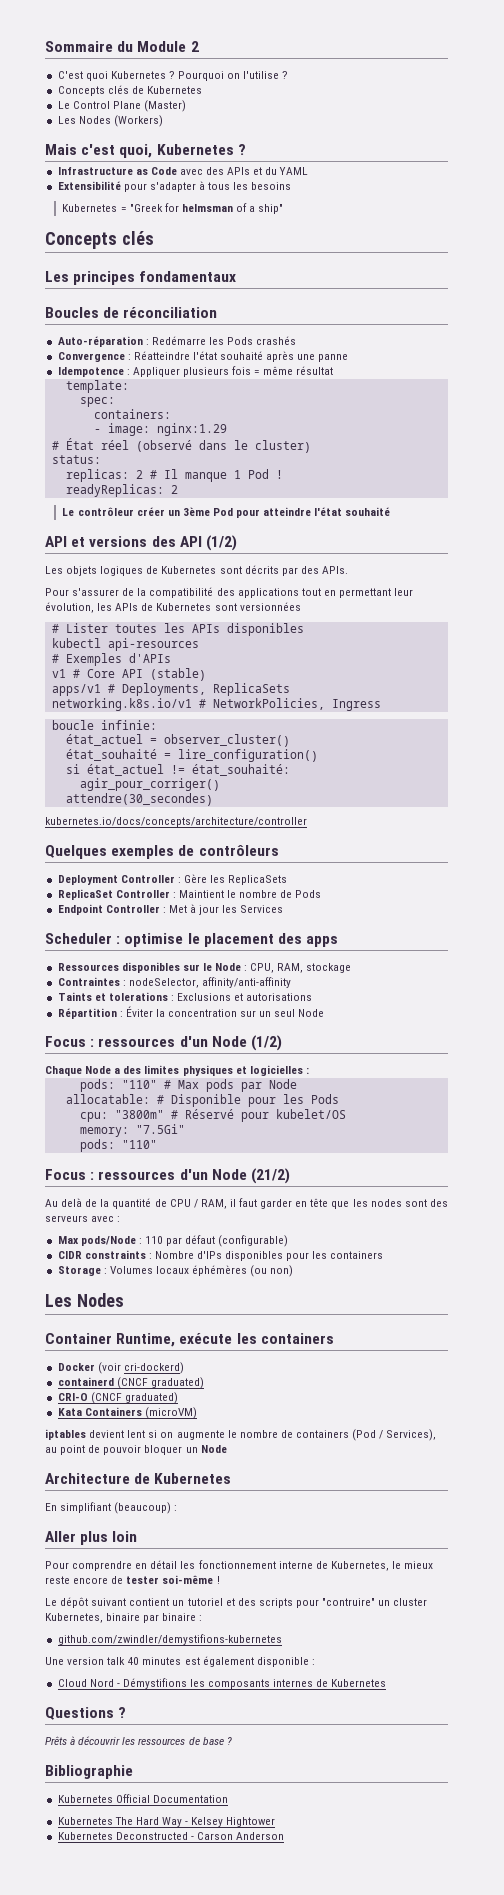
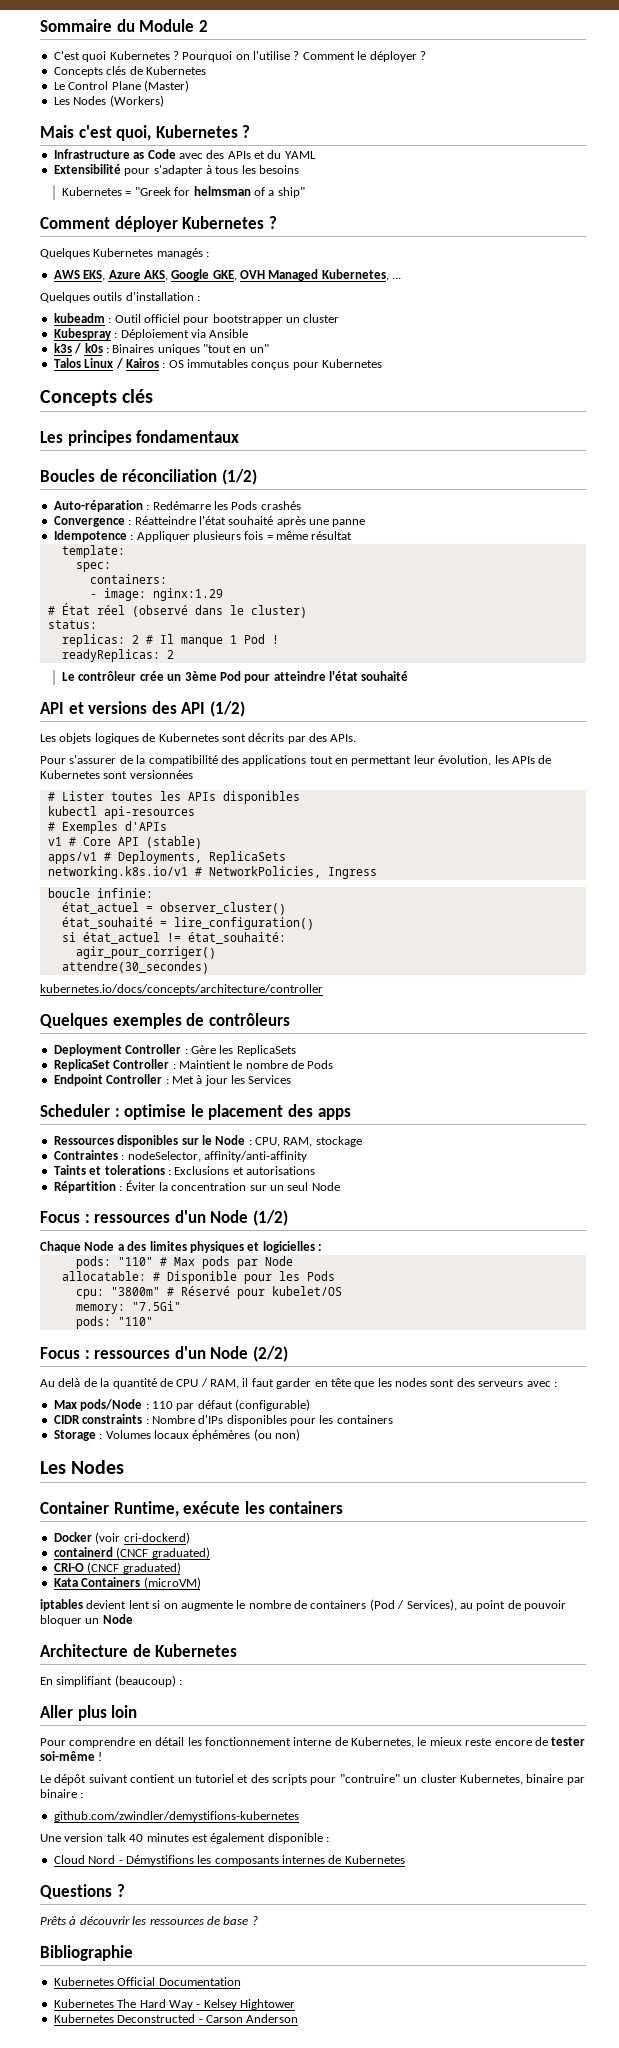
+ Comment le déployer ?
+ Comment déployer Kubernetes ?
+ Quelques Kubernetes managés :
+ AWS EKS, Azure AKS, Google GKE, OVH Managed Kubernetes, ...
+ Quelques outils d'installation :
+ kubeadm : Outil officiel pour bootstrapper un cluster
+ Kubespray : Déploiement via Ansible
+ k3s / k0s : Binaires uniques "tout en un"
+ Talos Linux / Kairos : OS immutables conçus pour Kubernetes
- Boucles de réconciliation
+ Boucles de réconciliation (1/2)
- Le contrôleur créer un 3ème Pod pour atteindre l'état souhaité
+ Le contrôleur crée un 3ème Pod pour atteindre l'état souhaité
- Focus : ressources d'un Node (21/2)
+ Focus : ressources d'un Node (2/2)

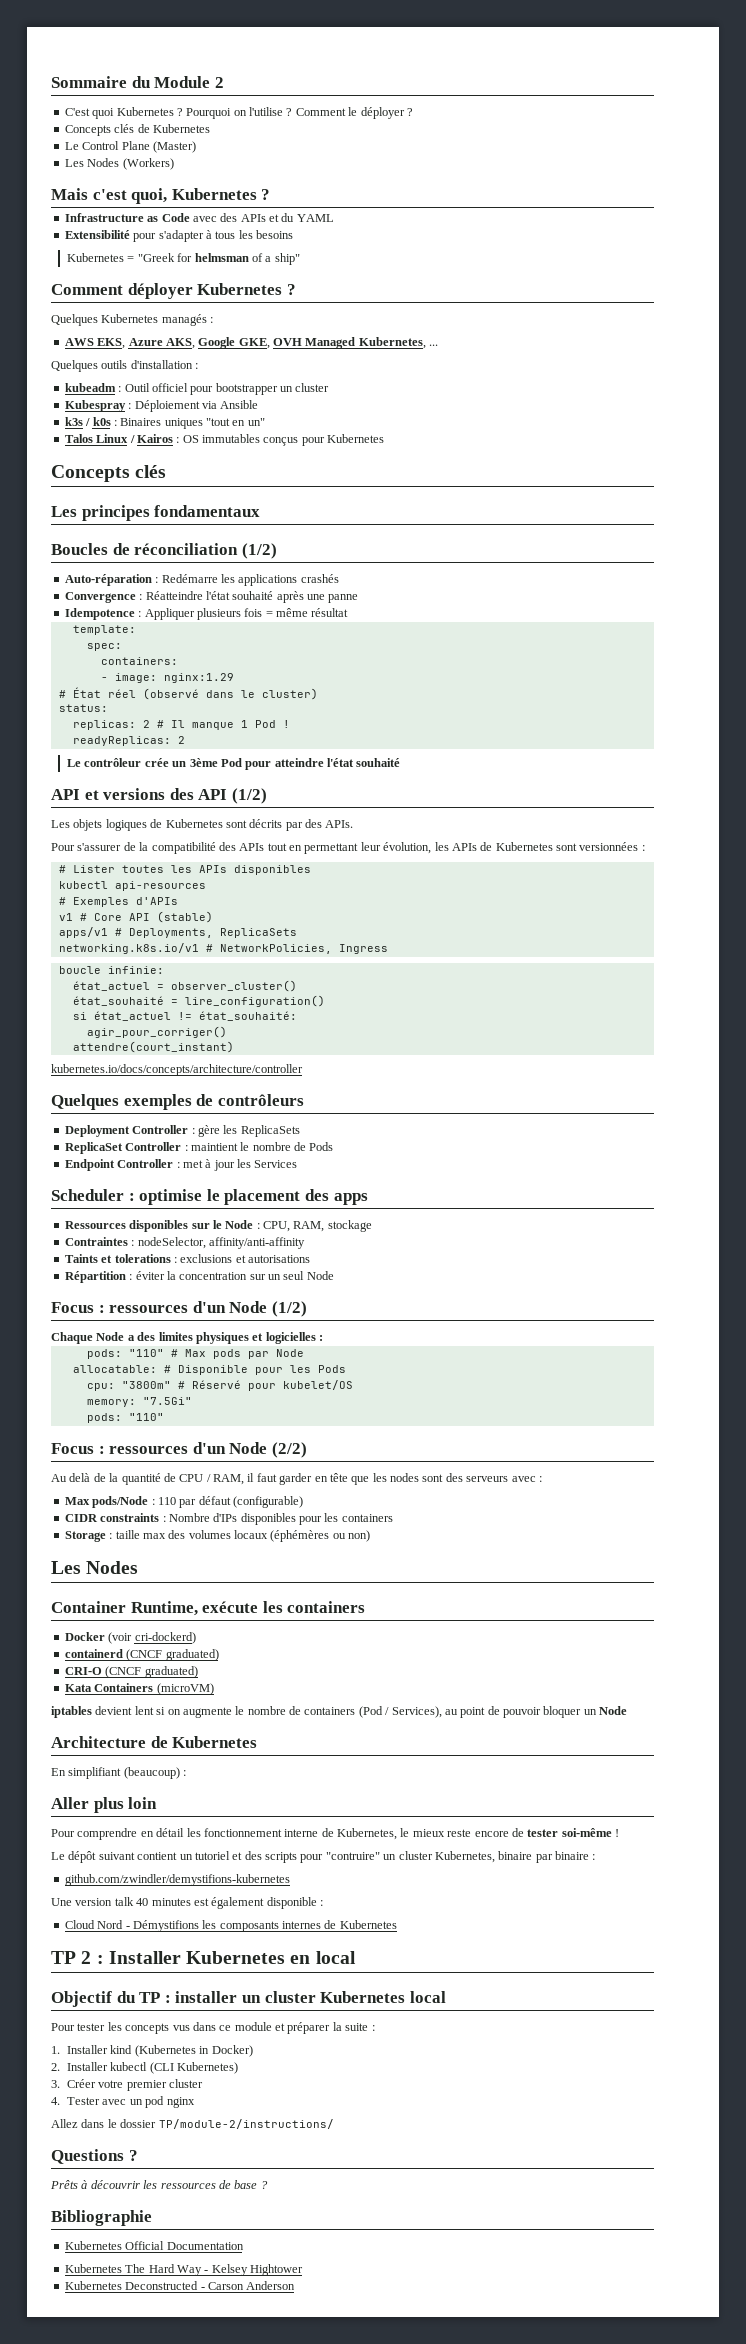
- Auto-réparation : Redémarre les Pods crashés
+ Auto-réparation : Redémarre les applications crashés
- Pour s'assurer de la compatibilité des applications tout en permettant leur évolution, les APIs de Kubernetes sont versionnées
+ Pour s'assurer de la compatibilité des APIs tout en permettant leur évolution, les APIs de Kubernetes sont versionnées :
- attendre(30_secondes)
+ attendre(court_instant)
- Deployment Controller : Gère les ReplicaSets
+ Deployment Controller : gère les ReplicaSets
- ReplicaSet Controller : Maintient le nombre de Pods
+ ReplicaSet Controller : maintient le nombre de Pods
- Endpoint Controller : Met à jour les Services
+ Endpoint Controller : met à jour les Services
- Taints et tolerations : Exclusions et autorisations
+ Taints et tolerations : exclusions et autorisations
- Répartition : Éviter la concentration sur un seul Node
+ Répartition : éviter la concentration sur un seul Node
- Storage : Volumes locaux éphémères (ou non)
+ Storage : taille max des volumes locaux (éphémères ou non)
+ TP 2 : Installer Kubernetes en local
+ Objectif du TP : installer un cluster Kubernetes local
+ Pour tester les concepts vus dans ce module et préparer la suite :
+ 1. Installer kind (Kubernetes in Docker)
+ 2. Installer kubectl (CLI Kubernetes)
+ 3. Créer votre premier cluster
+ 4. Tester avec un pod nginx
+ Allez dans le dossier TP/module-2/instructions/

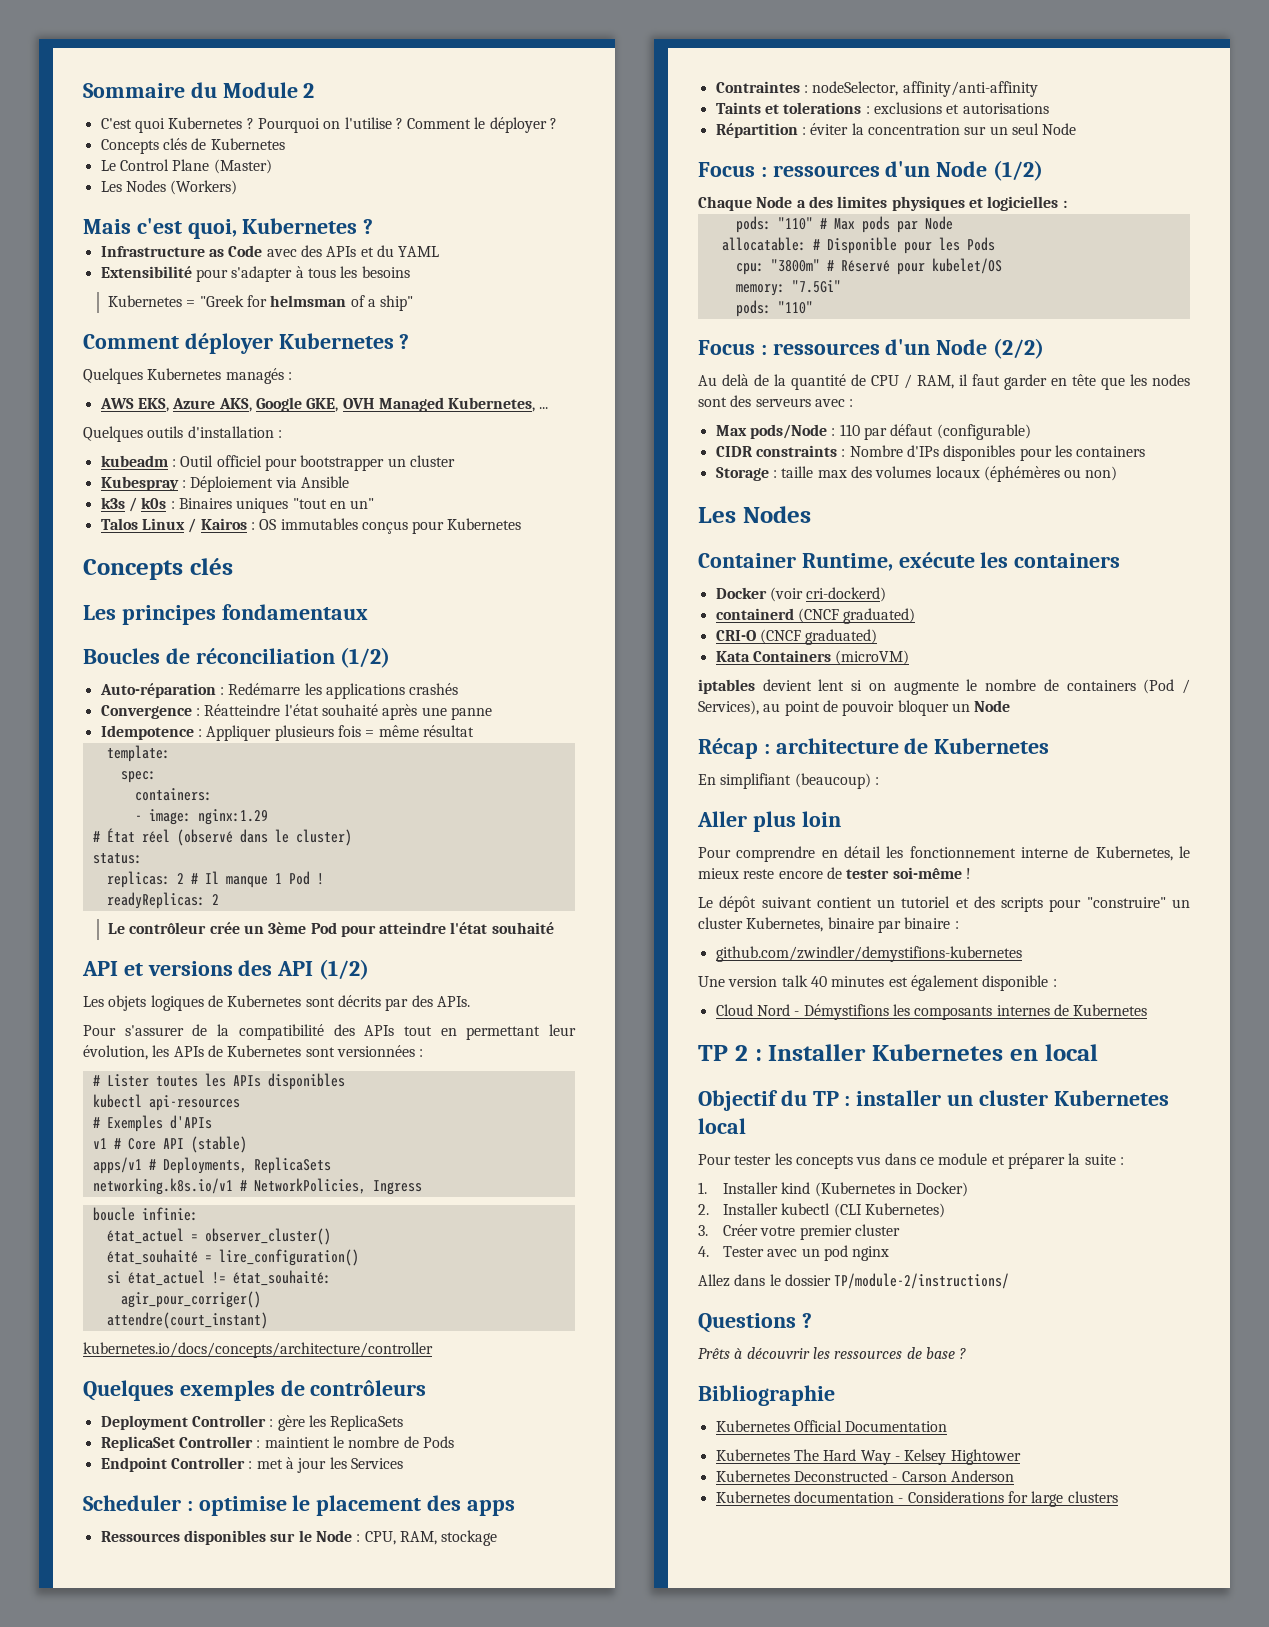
- Architecture de Kubernetes
+ Récap : architecture de Kubernetes
- Le dépôt suivant contient un tutoriel et des scripts pour "contruire" un cluster Kubernetes, binaire par binaire :
+ Le dépôt suivant contient un tutoriel et des scripts pour "construire" un cluster Kubernetes, binaire par binaire :
+ Kubernetes documentation - Considerations for large clusters

